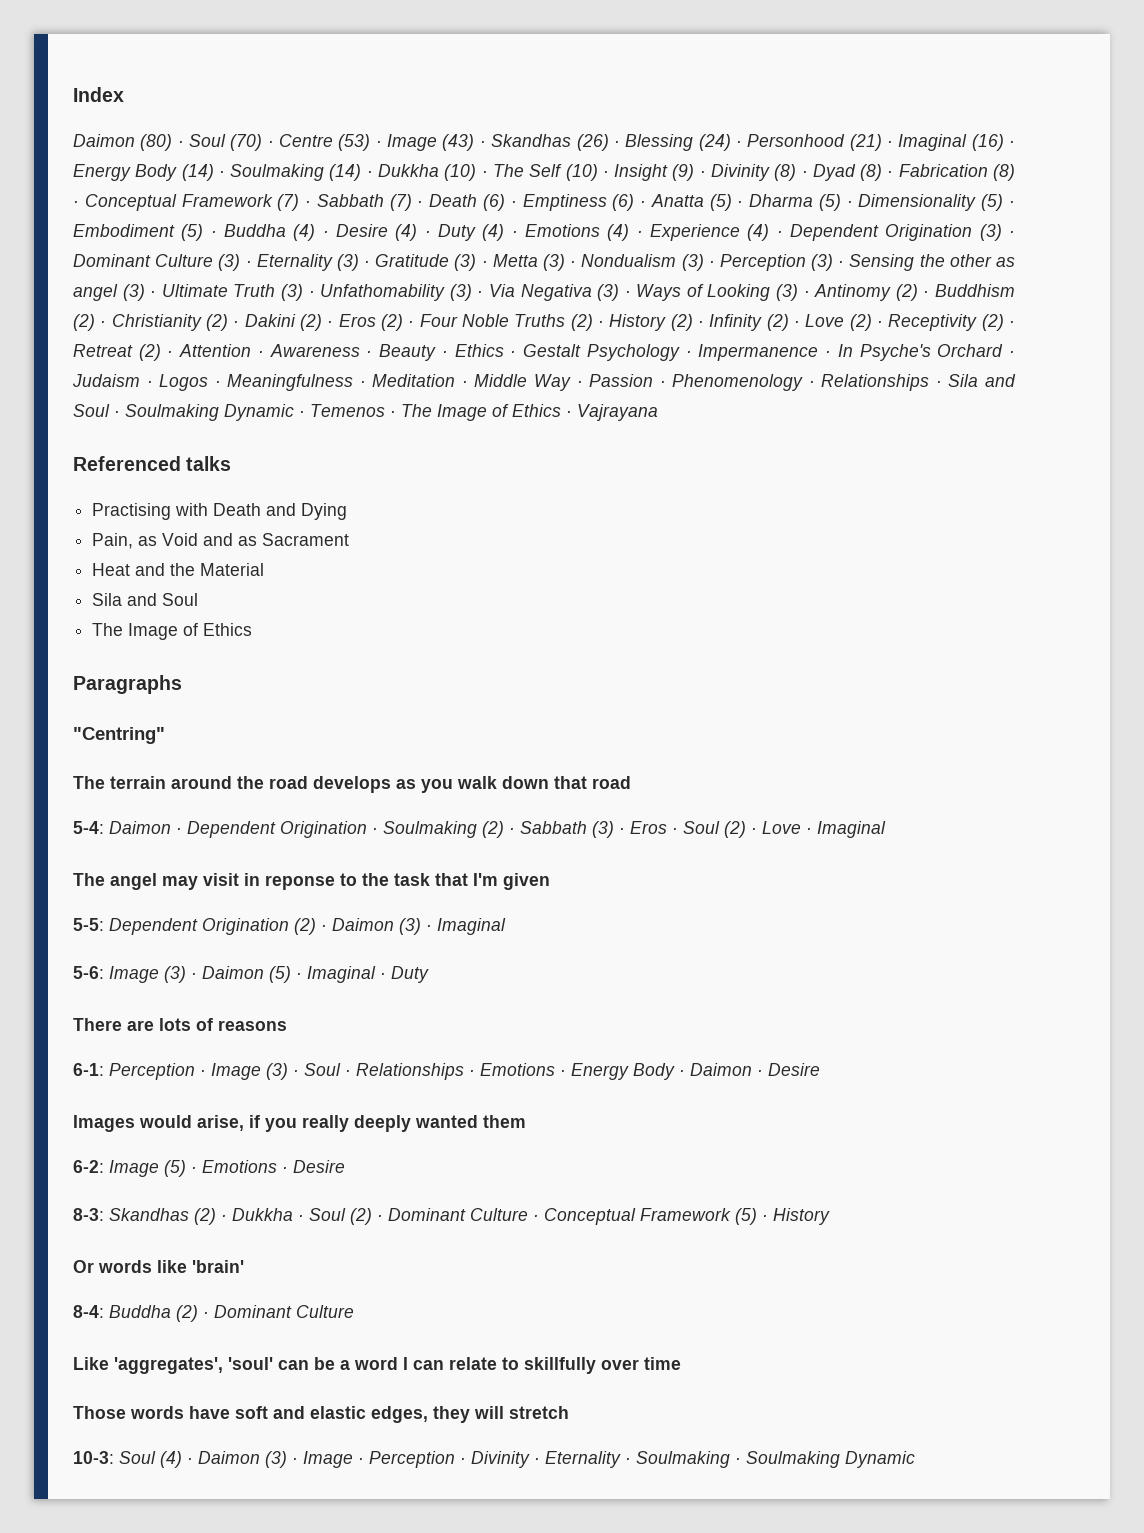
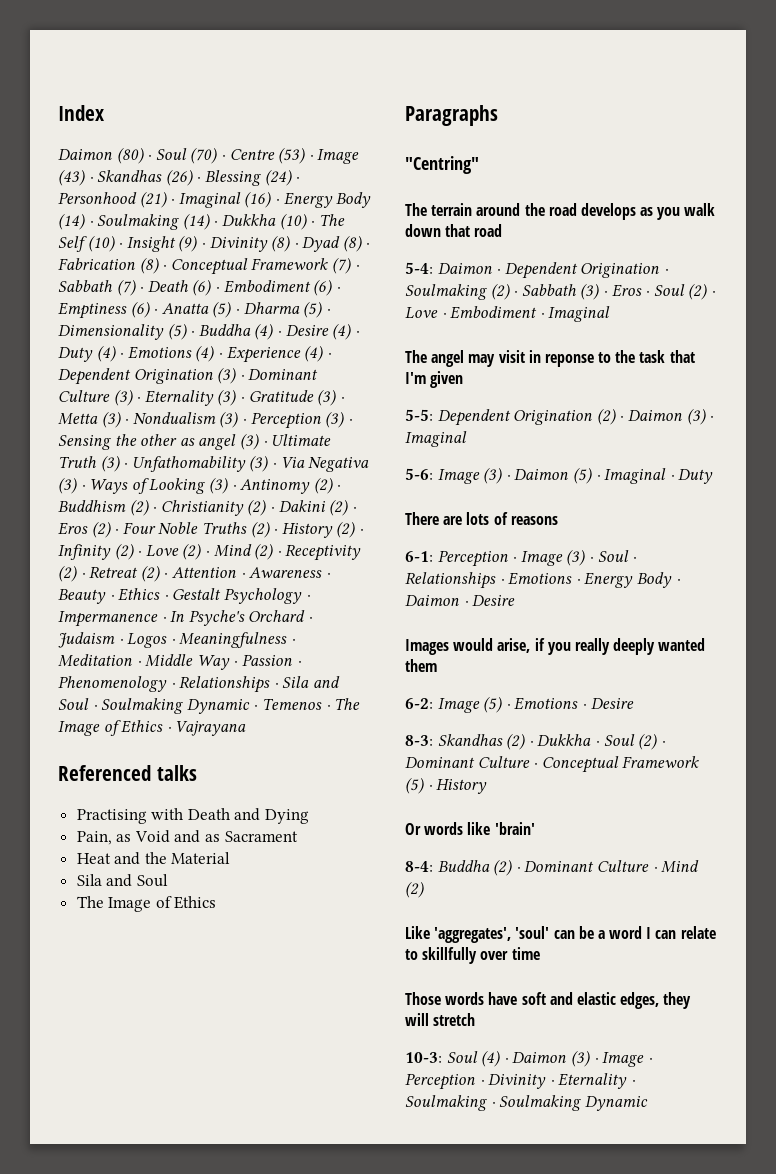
- Daimon (80) · Soul (70) · Centre (53) · Image (43) · Skandhas (26) · Blessing (24) · Personhood (21) · Imaginal (16) · Energy Body (14) · Soulmaking (14) · Dukkha (10) · The Self (10) · Insight (9) · Divinity (8) · Dyad (8) · Fabrication (8) · Conceptual Framework (7) · Sabbath (7) · Death (6) · Emptiness (6) · Anatta (5) · Dharma (5) · Dimensionality (5) · Embodiment (5) · Buddha (4) · Desire (4) · Duty (4) · Emotions (4) · Experience (4) · Dependent Origination (3) · Dominant Culture (3) · Eternality (3) · Gratitude (3) · Metta (3) · Nondualism (3) · Perception (3) · Sensing the other as angel (3) · Ultimate Truth (3) · Unfathomability (3) · Via Negativa (3) · Ways of Looking (3) · Antinomy (2) · Buddhism (2) · Christianity (2) · Dakini (2) · Eros (2) · Four Noble Truths (2) · History (2) · Infinity (2) · Love (2) · Receptivity (2) · Retreat (2) · Attention · Awareness · Beauty · Ethics · Gestalt Psychology · Impermanence · In Psyche's Orchard · Judaism · Logos · Meaningfulness · Meditation · Middle Way · Passion · Phenomenology · Relationships · Sila and Soul · Soulmaking Dynamic · Temenos · The Image of Ethics · Vajrayana
+ Daimon (80) · Soul (70) · Centre (53) · Image (43) · Skandhas (26) · Blessing (24) · Personhood (21) · Imaginal (16) · Energy Body (14) · Soulmaking (14) · Dukkha (10) · The Self (10) · Insight (9) · Divinity (8) · Dyad (8) · Fabrication (8) · Conceptual Framework (7) · Sabbath (7) · Death (6) · Embodiment (6) · Emptiness (6) · Anatta (5) · Dharma (5) · Dimensionality (5) · Buddha (4) · Desire (4) · Duty (4) · Emotions (4) · Experience (4) · Dependent Origination (3) · Dominant Culture (3) · Eternality (3) · Gratitude (3) · Metta (3) · Nondualism (3) · Perception (3) · Sensing the other as angel (3) · Ultimate Truth (3) · Unfathomability (3) · Via Negativa (3) · Ways of Looking (3) · Antinomy (2) · Buddhism (2) · Christianity (2) · Dakini (2) · Eros (2) · Four Noble Truths (2) · History (2) · Infinity (2) · Love (2) · Mind (2) · Receptivity (2) · Retreat (2) · Attention · Awareness · Beauty · Ethics · Gestalt Psychology · Impermanence · In Psyche's Orchard · Judaism · Logos · Meaningfulness · Meditation · Middle Way · Passion · Phenomenology · Relationships · Sila and Soul · Soulmaking Dynamic · Temenos · The Image of Ethics · Vajrayana
- 5-4: Daimon · Dependent Origination · Soulmaking (2) · Sabbath (3) · Eros · Soul (2) · Love · Imaginal
+ 5-4: Daimon · Dependent Origination · Soulmaking (2) · Sabbath (3) · Eros · Soul (2) · Love · Embodiment · Imaginal
- 8-4: Buddha (2) · Dominant Culture
+ 8-4: Buddha (2) · Dominant Culture · Mind (2)

